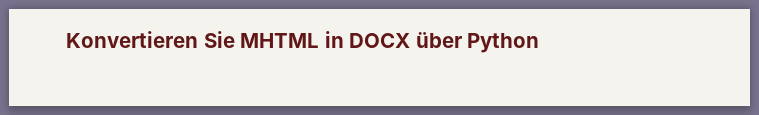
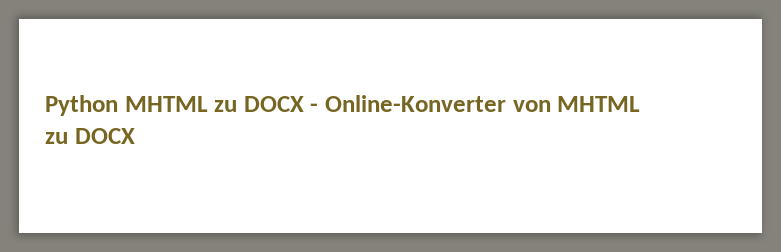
- Konvertieren Sie MHTML in DOCX über Python
+ Python MHTML zu DOCX - Online-Konverter von MHTML zu DOCX

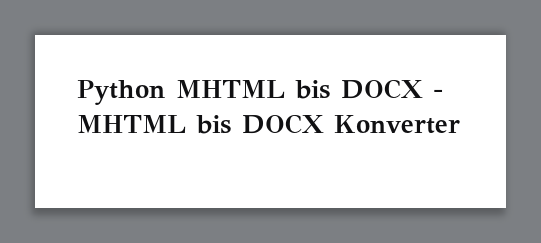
- Python MHTML zu DOCX - Online-Konverter von MHTML zu DOCX
+ Python MHTML bis DOCX - MHTML bis DOCX Konverter

